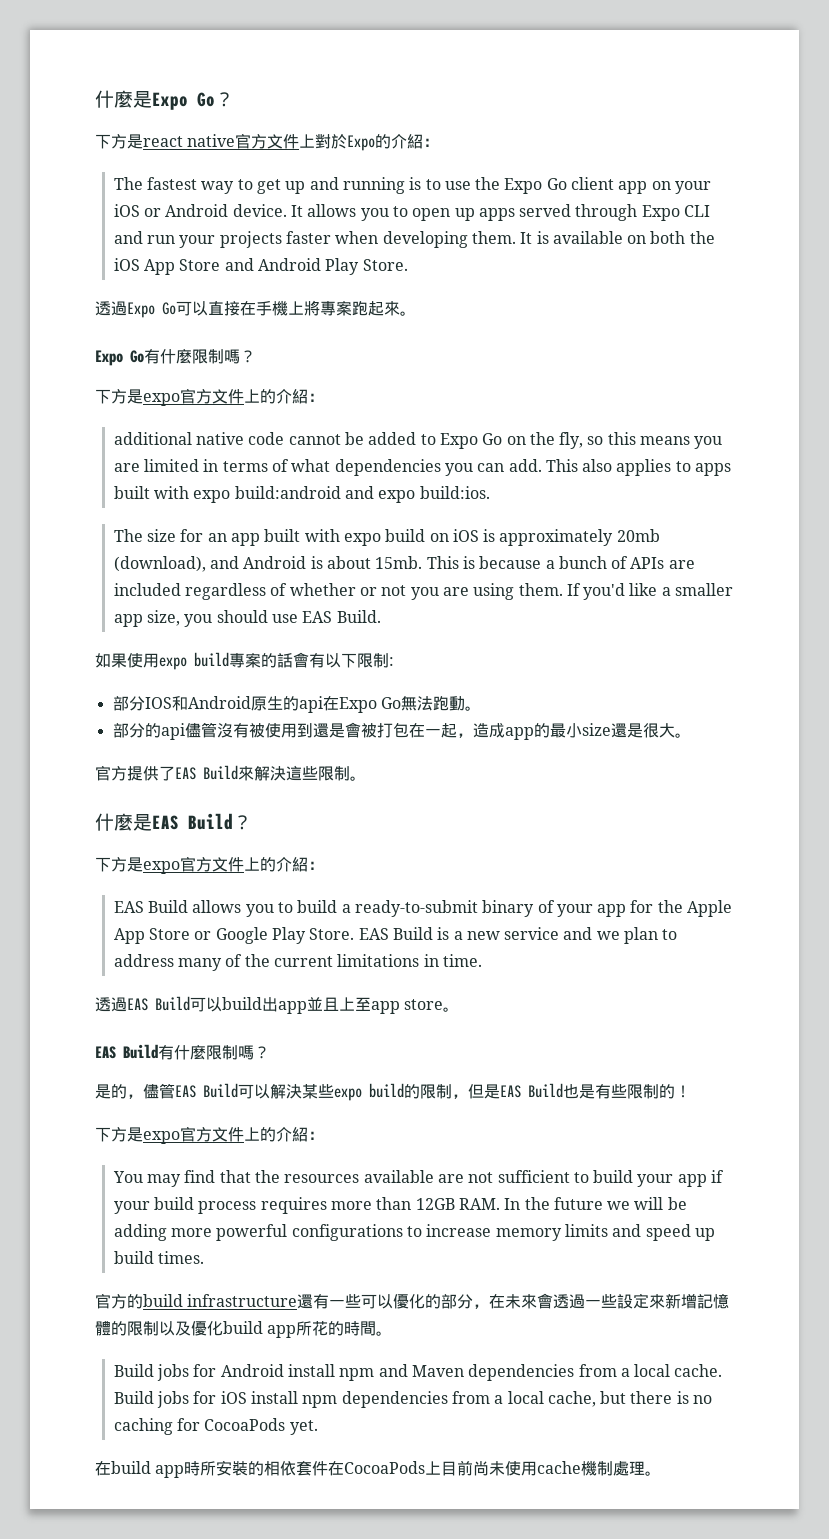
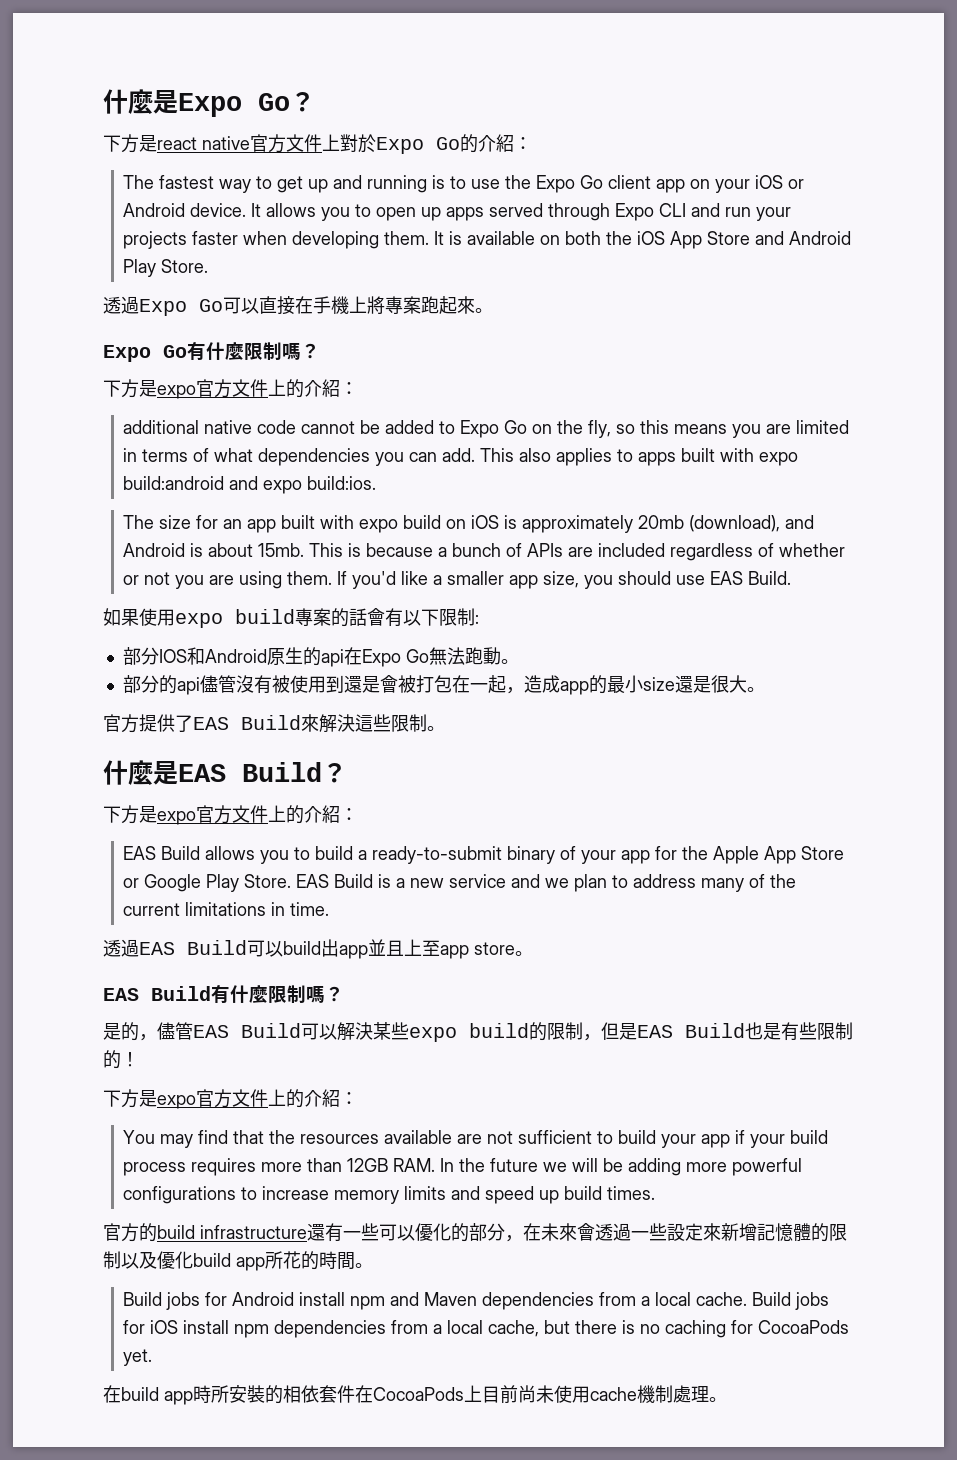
- 下方是react native官方文件上對於Expo的介紹：
+ 下方是react native官方文件上對於Expo Go的介紹：

